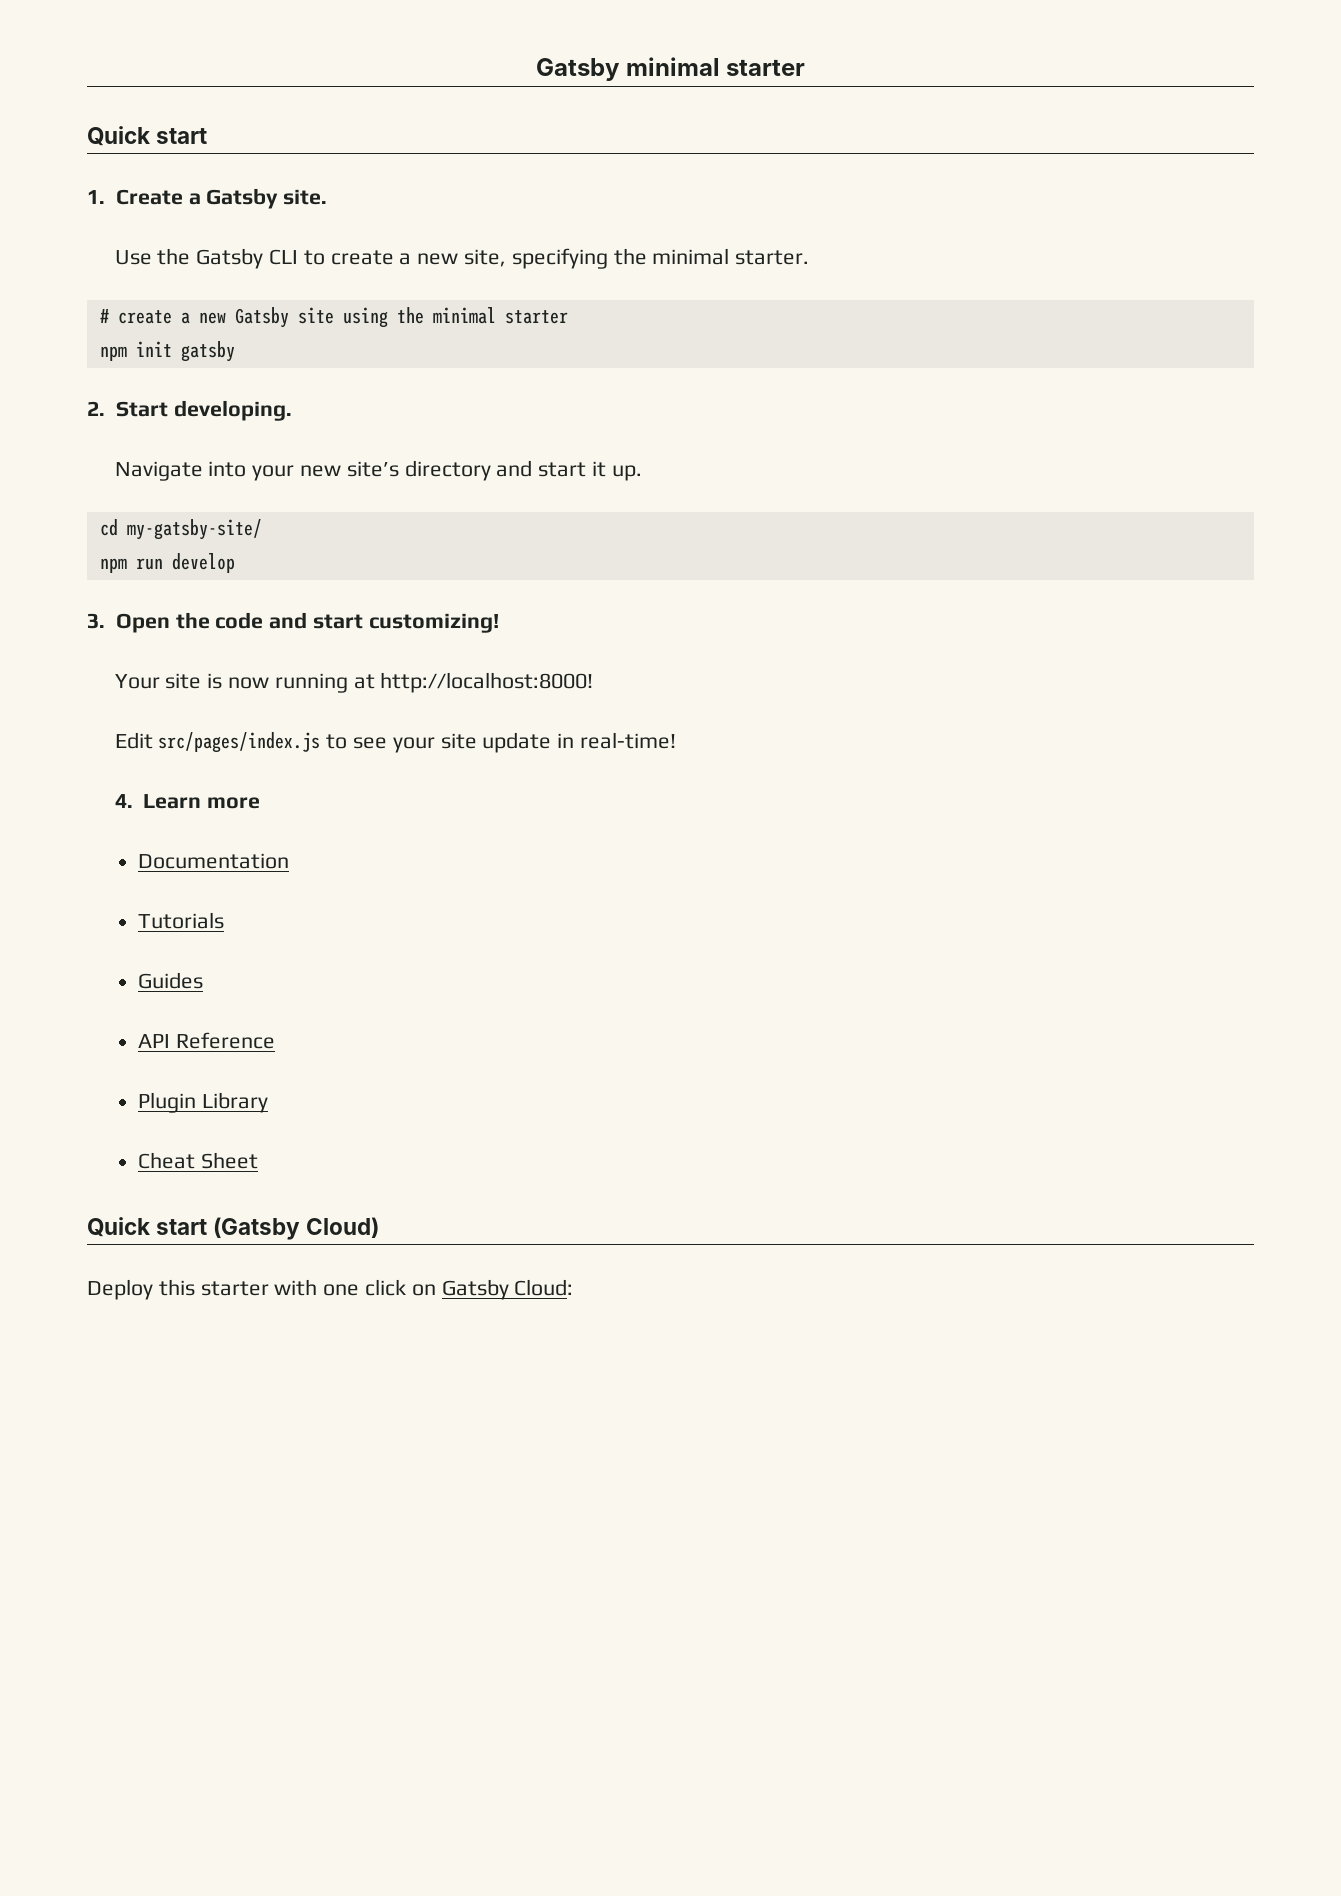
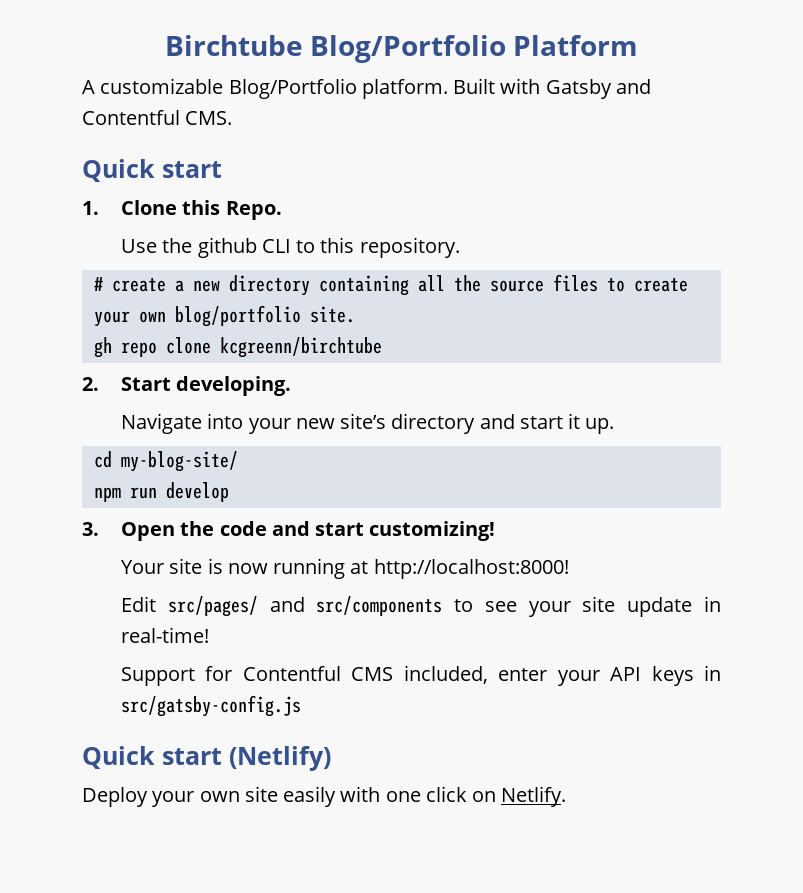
- Gatsby minimal starter
+ Birchtube Blog/Portfolio Platform
+ A customizable Blog/Portfolio platform. Built with Gatsby and Contentful CMS.
- 1. Create a Gatsby site.
+ 1. Clone this Repo.
- Use the Gatsby CLI to create a new site, specifying the minimal starter.
- # create a new Gatsby site using the minimal starter
- npm init gatsby
+ Use the github CLI to this repository.
+ # create a new directory containing all the source files to create your own blog/portfolio site.
+ gh repo clone kcgreenn/birchtube
- cd my-gatsby-site/
+ cd my-blog-site/
- Edit src/pages/index.js to see your site update in real-time!
+ Edit src/pages/ and src/components to see your site update in real-time!
- 4. Learn more
- Documentation
- Tutorials
- Guides
- API Reference
- Plugin Library
- Cheat Sheet
- Quick start (Gatsby Cloud)
+ Support for Contentful CMS included, enter your API keys in src/gatsby-config.js
+ Quick start (Netlify)
- Deploy this starter with one click on Gatsby Cloud:
+ Deploy your own site easily with one click on Netlify.

